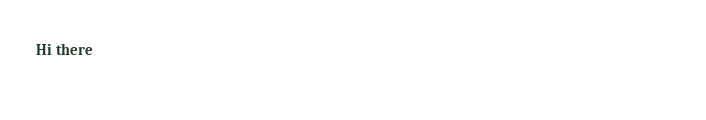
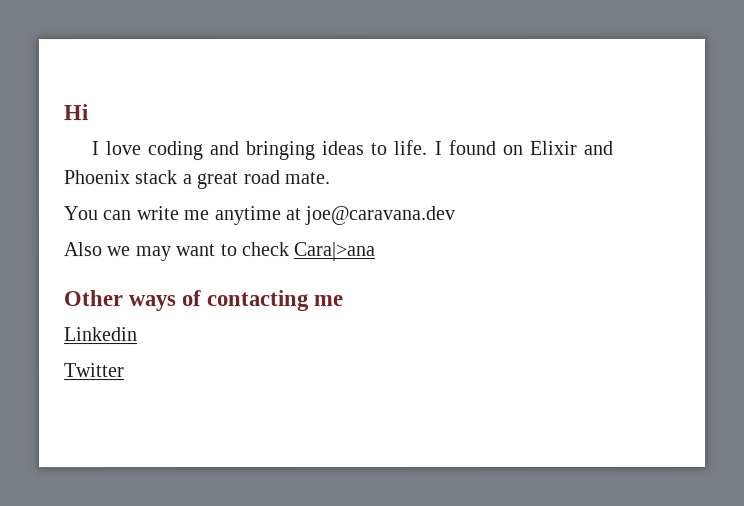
- Hi there
+ Hi
+ I love coding and bringing ideas to life. I found on Elixir and Phoenix stack a great road mate.
+ You can write me anytime at joe@caravana.dev
+ Also we may want to check Cara|>ana
+ Other ways of contacting me
+ Linkedin
+ Twitter

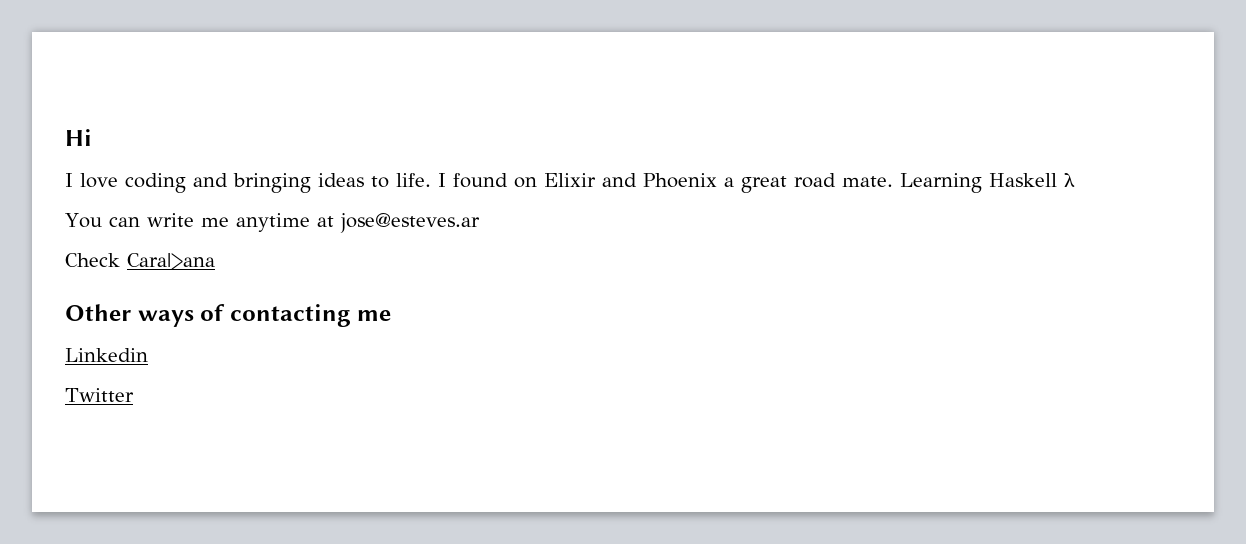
- I found on Elixir and Phoenix stack a great road mate.
+ I found on Elixir and Phoenix a great road mate. Learning Haskell λ
- You can write me anytime at joe@caravana.dev
- Also we may want to check Cara|>ana
+ You can write me anytime at jose@esteves.ar
+ Check Cara|>ana

